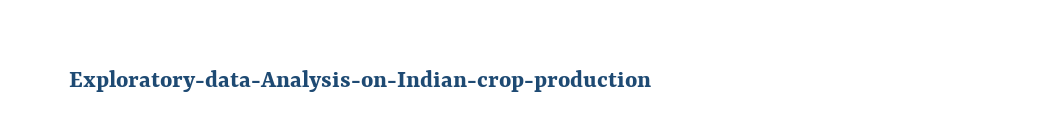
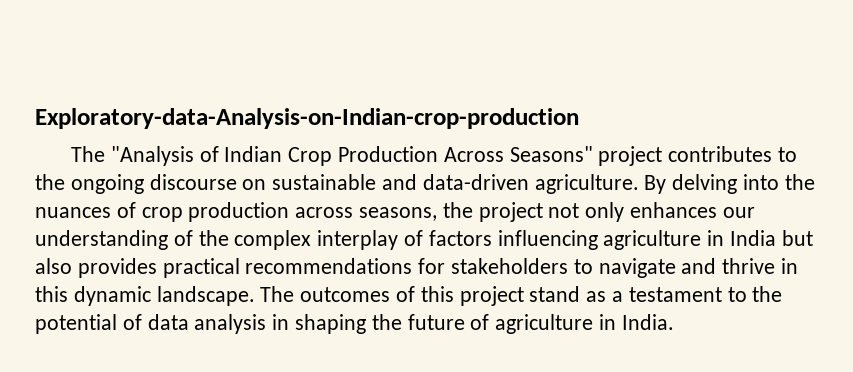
+ The "Analysis of Indian Crop Production Across Seasons" project contributes to the ongoing discourse on sustainable and data-driven agriculture. By delving into the nuances of crop production across seasons, the project not only enhances our understanding of the complex interplay of factors influencing agriculture in India but also provides practical recommendations for stakeholders to navigate and thrive in this dynamic landscape. The outcomes of this project stand as a testament to the potential of data analysis in shaping the future of agriculture in India.

